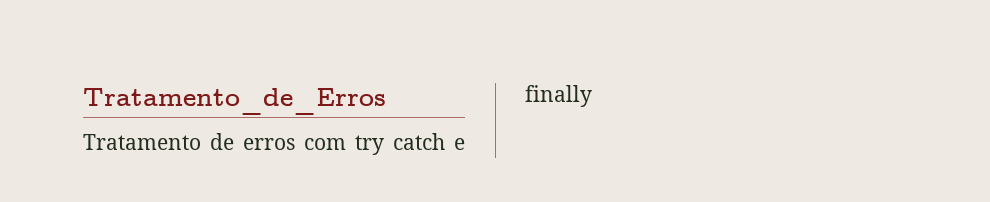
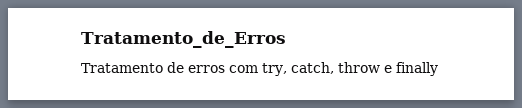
- Tratamento de erros com try catch e finally
+ Tratamento de erros com try, catch, throw e finally

